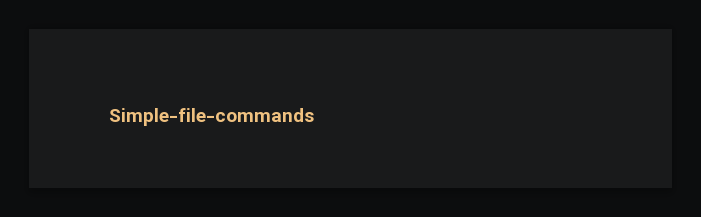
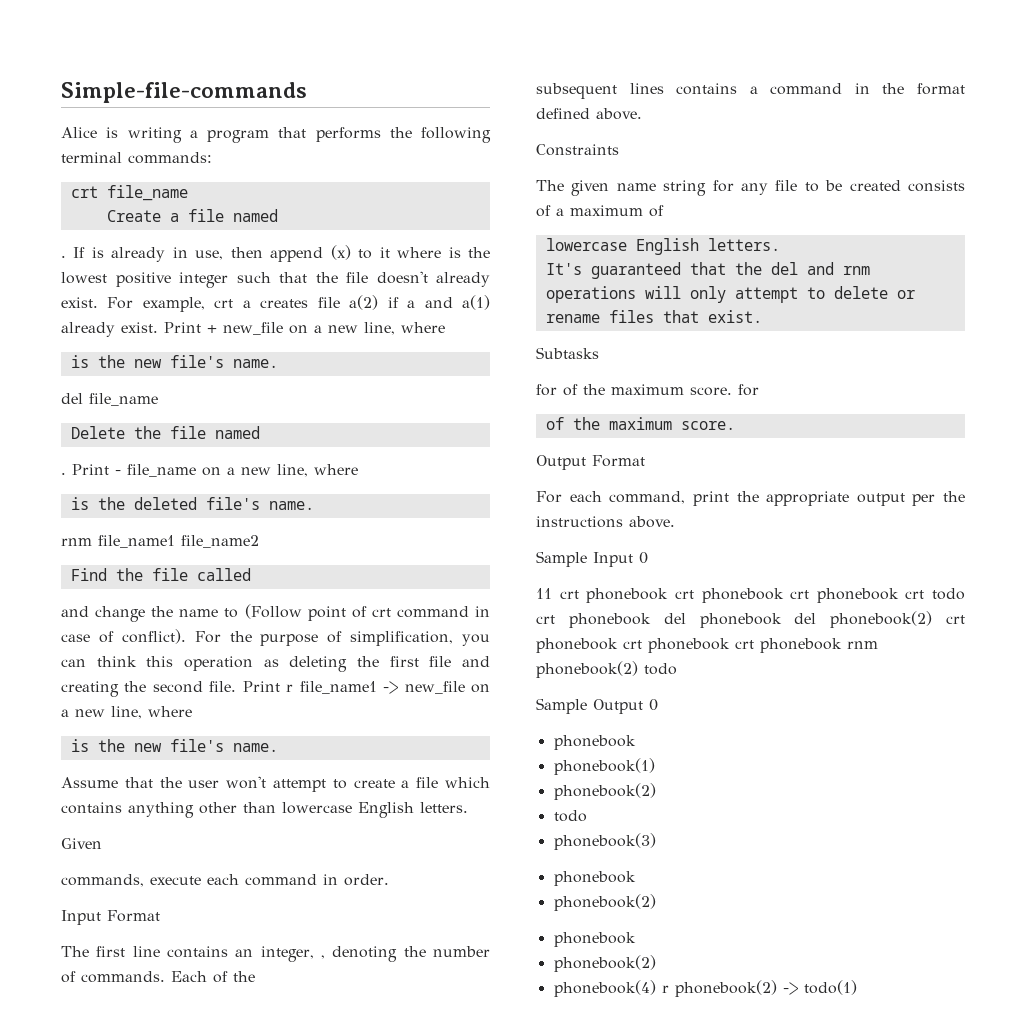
+ Alice is writing a program that performs the following terminal commands:
+ crt file_name
+ Create a file named
+ . If is already in use, then append (x) to it where is the lowest positive integer such that the file doesn't already exist. For example, crt a creates file a(2) if a and a(1) already exist. Print + new_file on a new line, where
+ is the new file's name.
+ del file_name
+ Delete the file named
+ . Print - file_name on a new line, where
+ is the deleted file's name.
+ rnm file_name1 file_name2
+ Find the file called
+ and change the name to (Follow point of crt command in case of conflict). For the purpose of simplification, you can think this operation as deleting the first file and creating the second file. Print r file_name1 -> new_file on a new line, where
+ is the new file's name.
+ Assume that the user won't attempt to create a file which contains anything other than lowercase English letters.
+ Given
+ commands, execute each command in order.
+ Input Format
+ The first line contains an integer, , denoting the number of commands. Each of the
+ subsequent lines contains a command in the format defined above.
+ Constraints
+ The given name string for any file to be created consists of a maximum of
+ lowercase English letters.
+ It's guaranteed that the del and rnm operations will only attempt to delete or rename files that exist.
+ Subtasks
+ for of the maximum score. for
+ of the maximum score.
+ Output Format
+ For each command, print the appropriate output per the instructions above.
+ Sample Input 0
+ 11 crt phonebook crt phonebook crt phonebook crt todo crt phonebook del phonebook del phonebook(2) crt phonebook crt phonebook crt phonebook rnm phonebook(2) todo
+ Sample Output 0
+ phonebook
+ phonebook(1)
+ phonebook(2)
+ todo
+ phonebook(3)
+ phonebook
+ phonebook(2)
+ phonebook
+ phonebook(2)
+ phonebook(4) r phonebook(2) -> todo(1)

